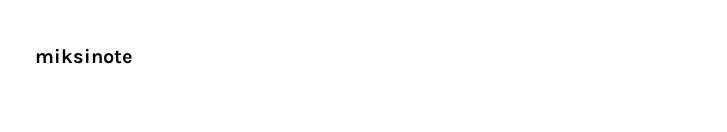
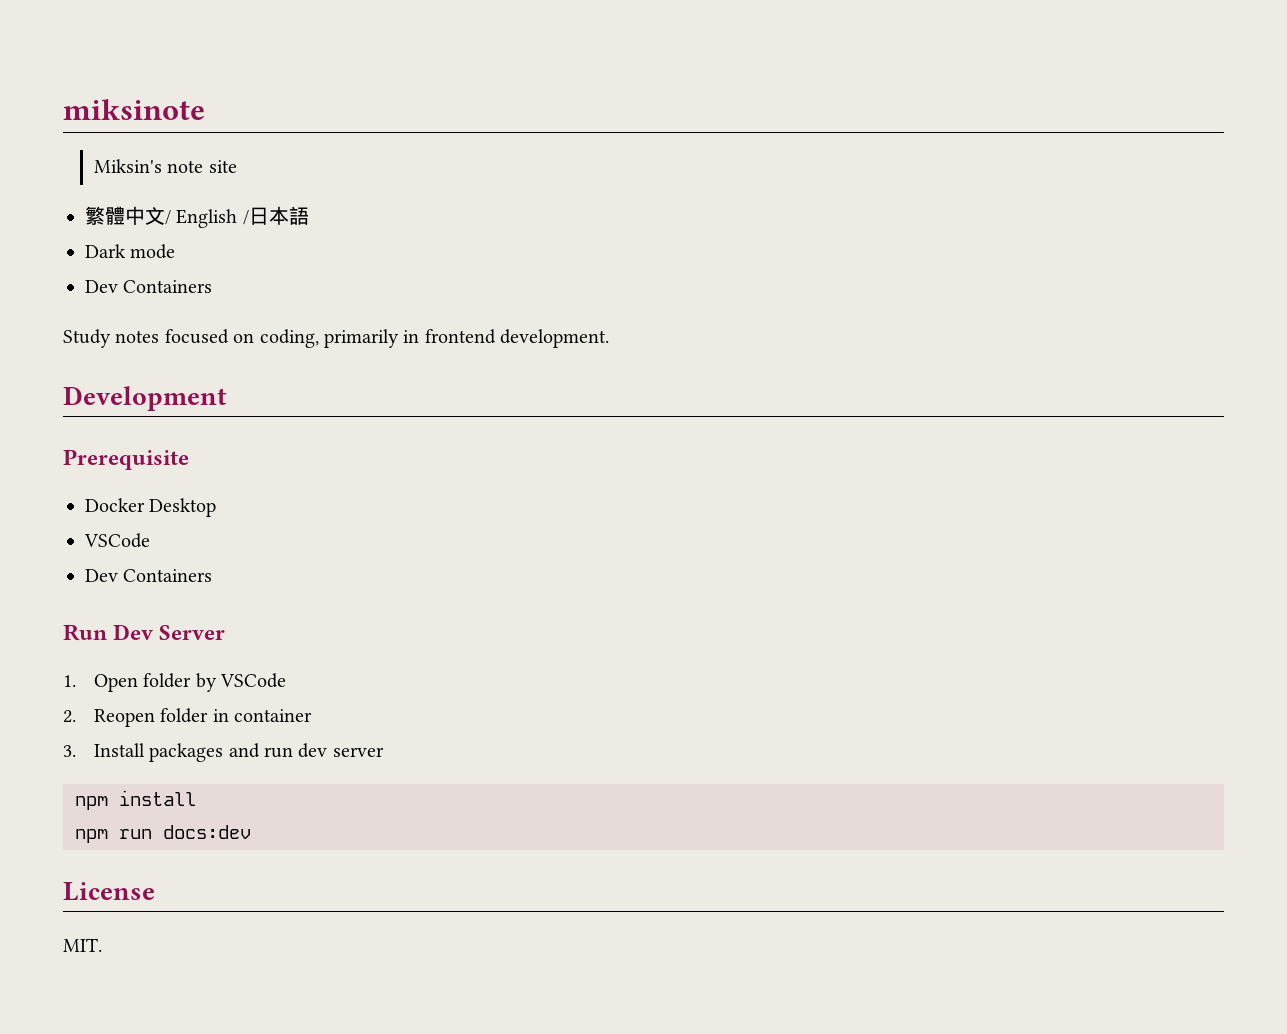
+ Miksin's note site
+ 繁體中文/ English /日本語
+ Dark mode
+ Dev Containers
+ Study notes focused on coding, primarily in frontend development.
+ Development
+ Prerequisite
+ Docker Desktop
+ VSCode
+ Dev Containers
+ Run Dev Server
+ 1. Open folder by VSCode
+ 2. Reopen folder in container
+ 3. Install packages and run dev server
+ npm install
+ npm run docs:dev
+ License
+ MIT.

